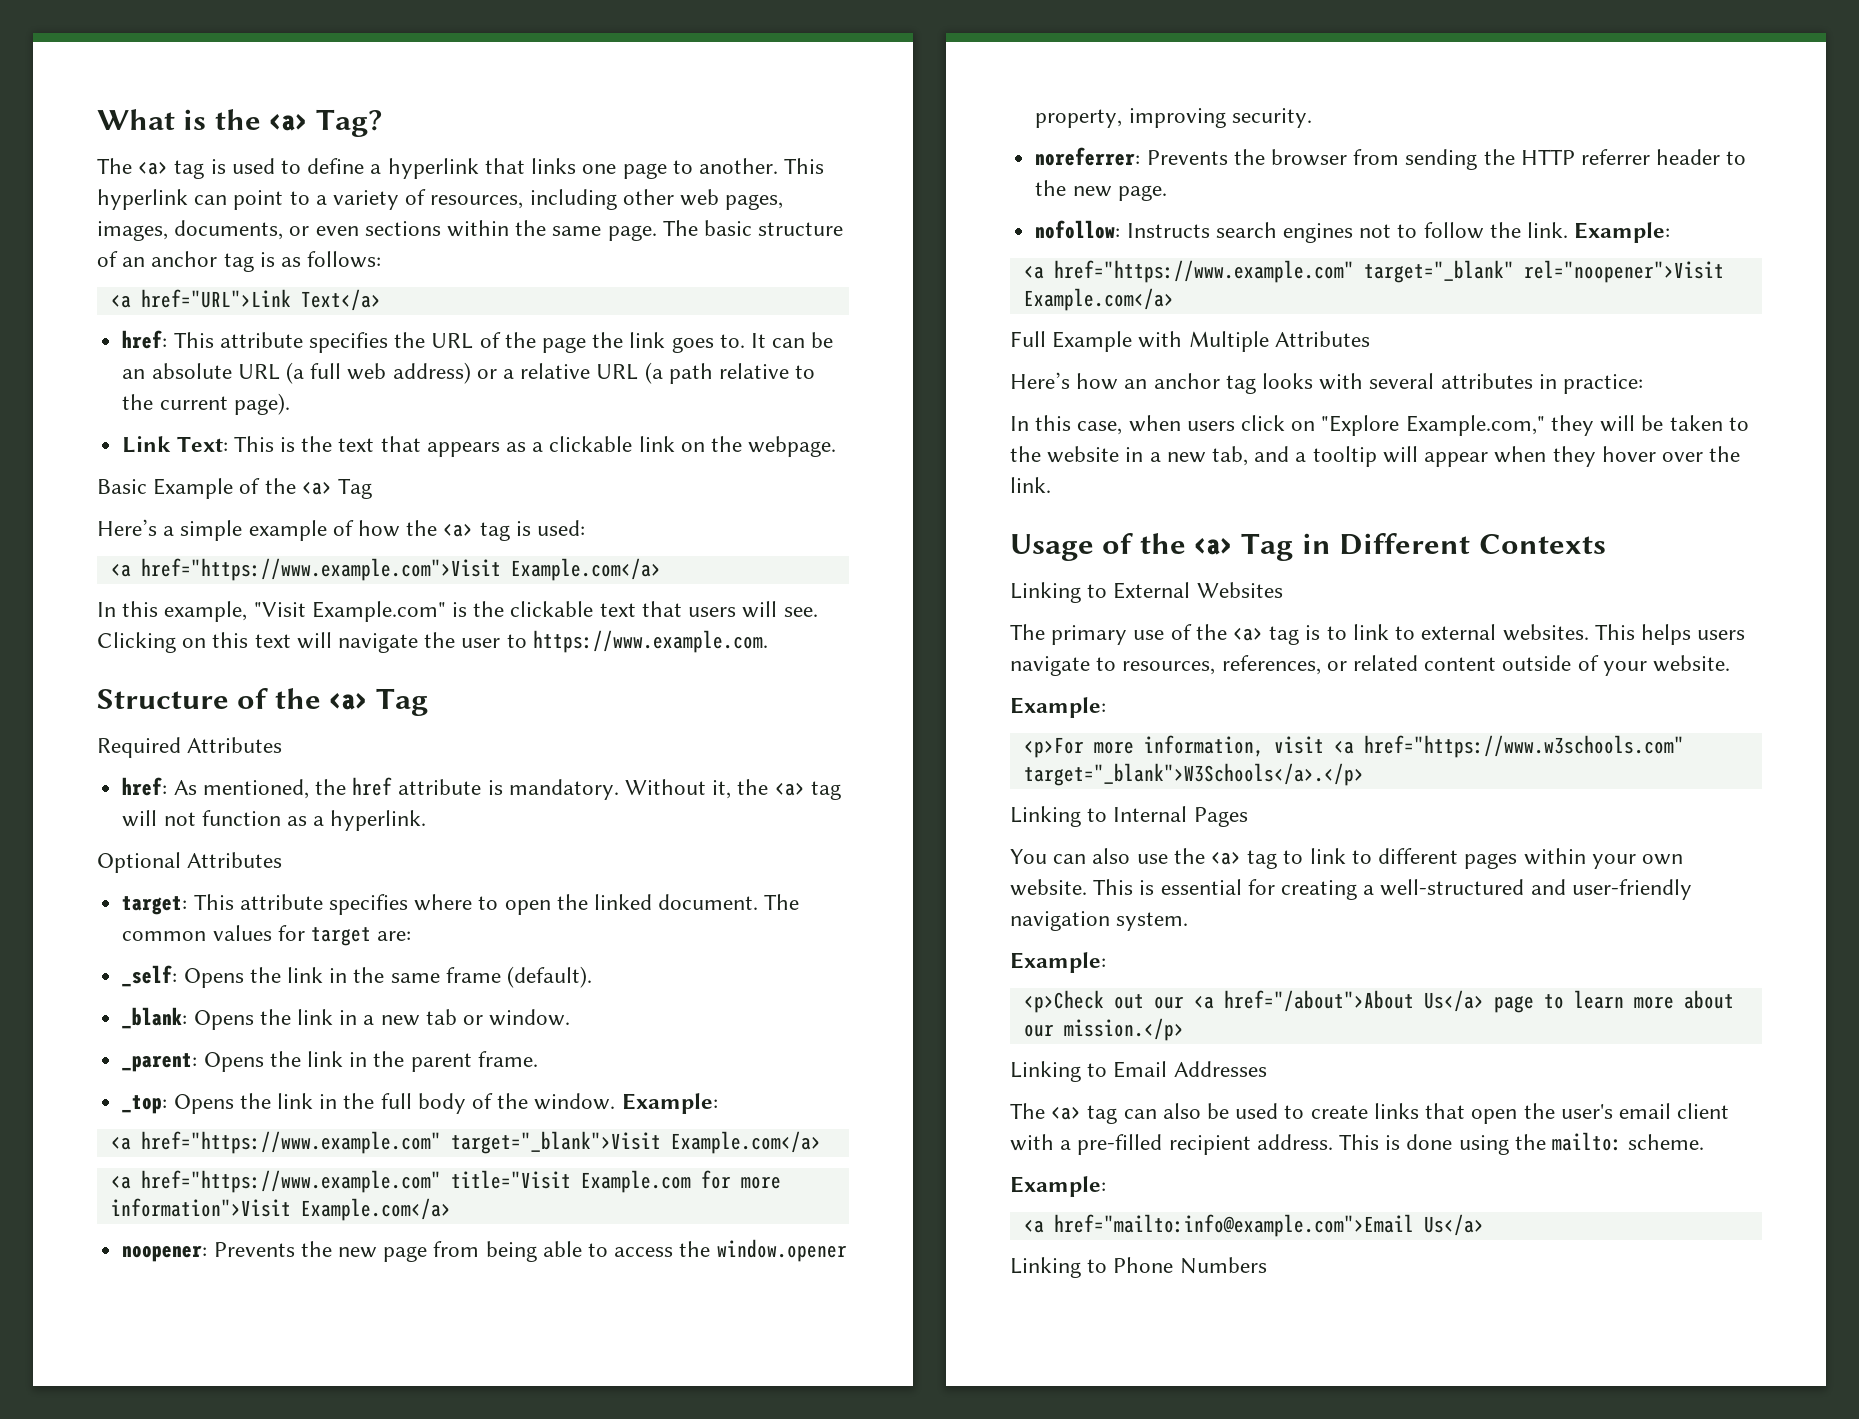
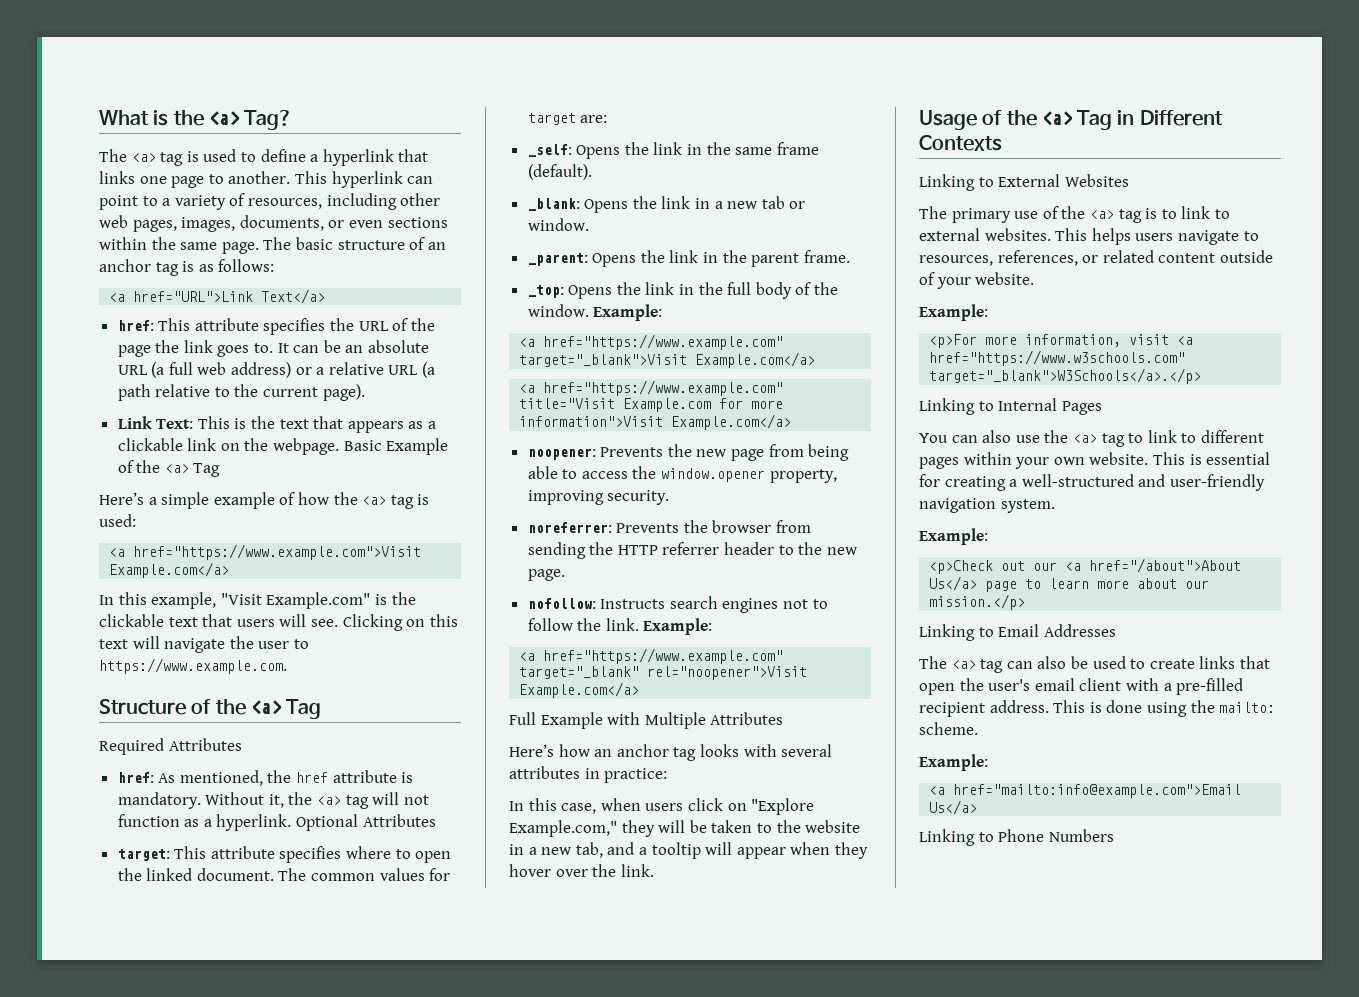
- Link Text: This is the text that appears as a clickable link on the webpage.
- Basic Example of the <a> Tag
+ Link Text: This is the text that appears as a clickable link on the webpage. Basic Example of the <a> Tag
- Without it, the <a> tag will not function as a hyperlink.
- Optional Attributes
+ Without it, the <a> tag will not function as a hyperlink. Optional Attributes

